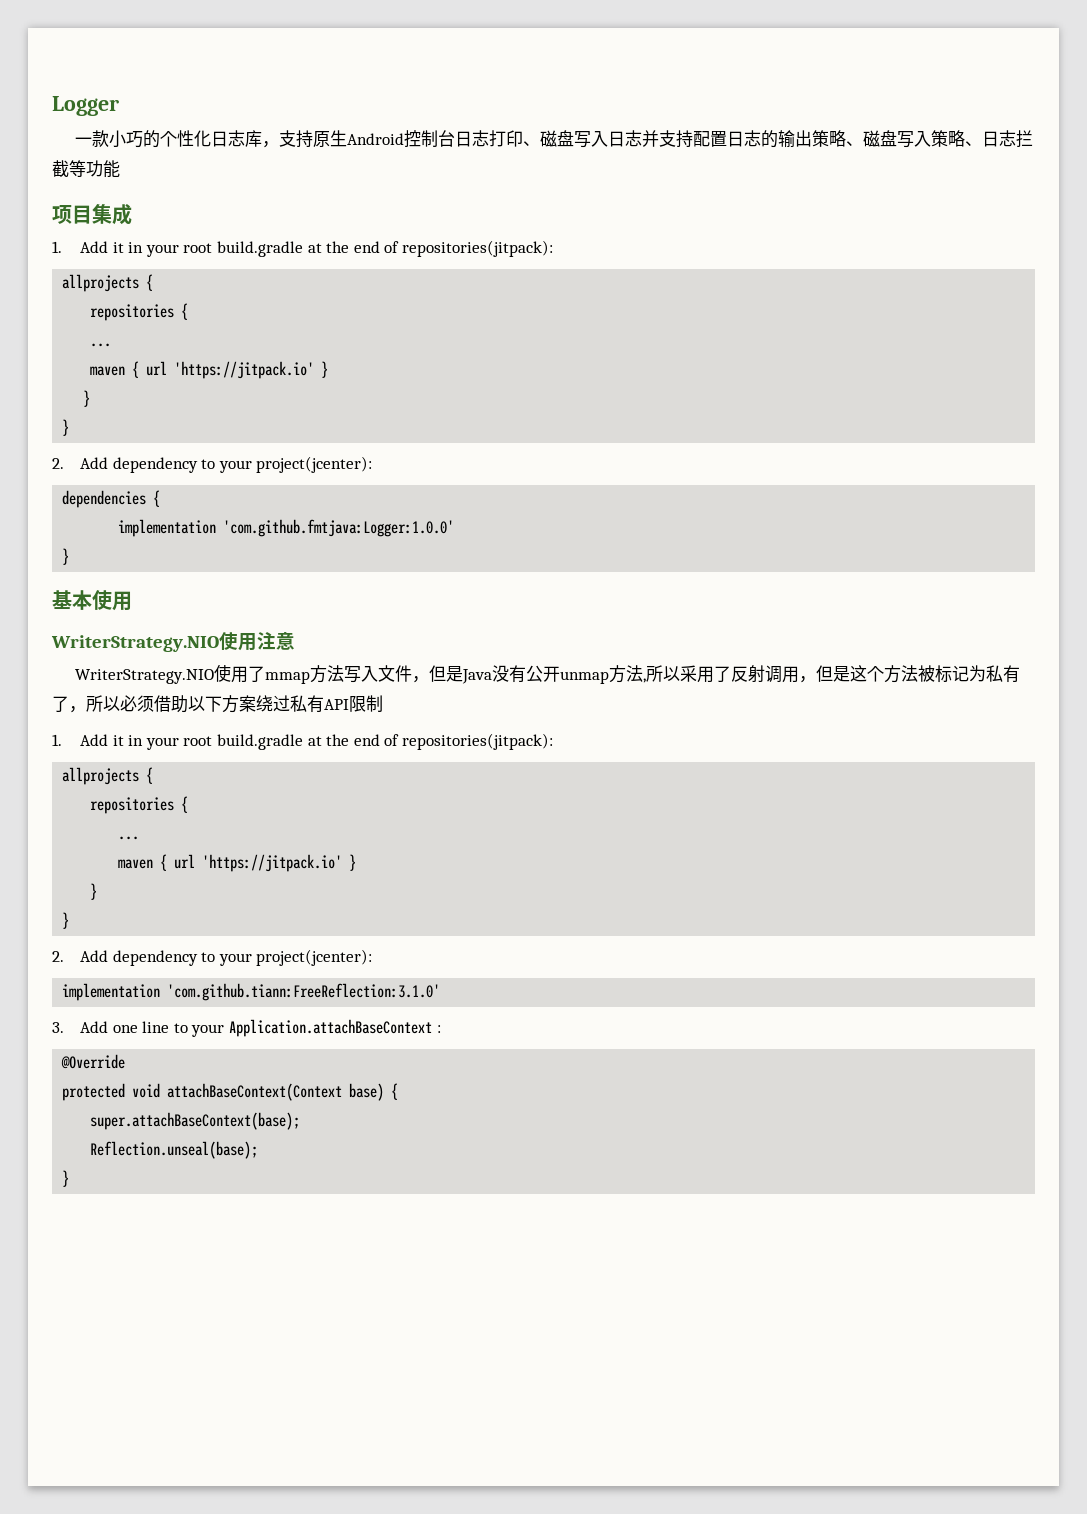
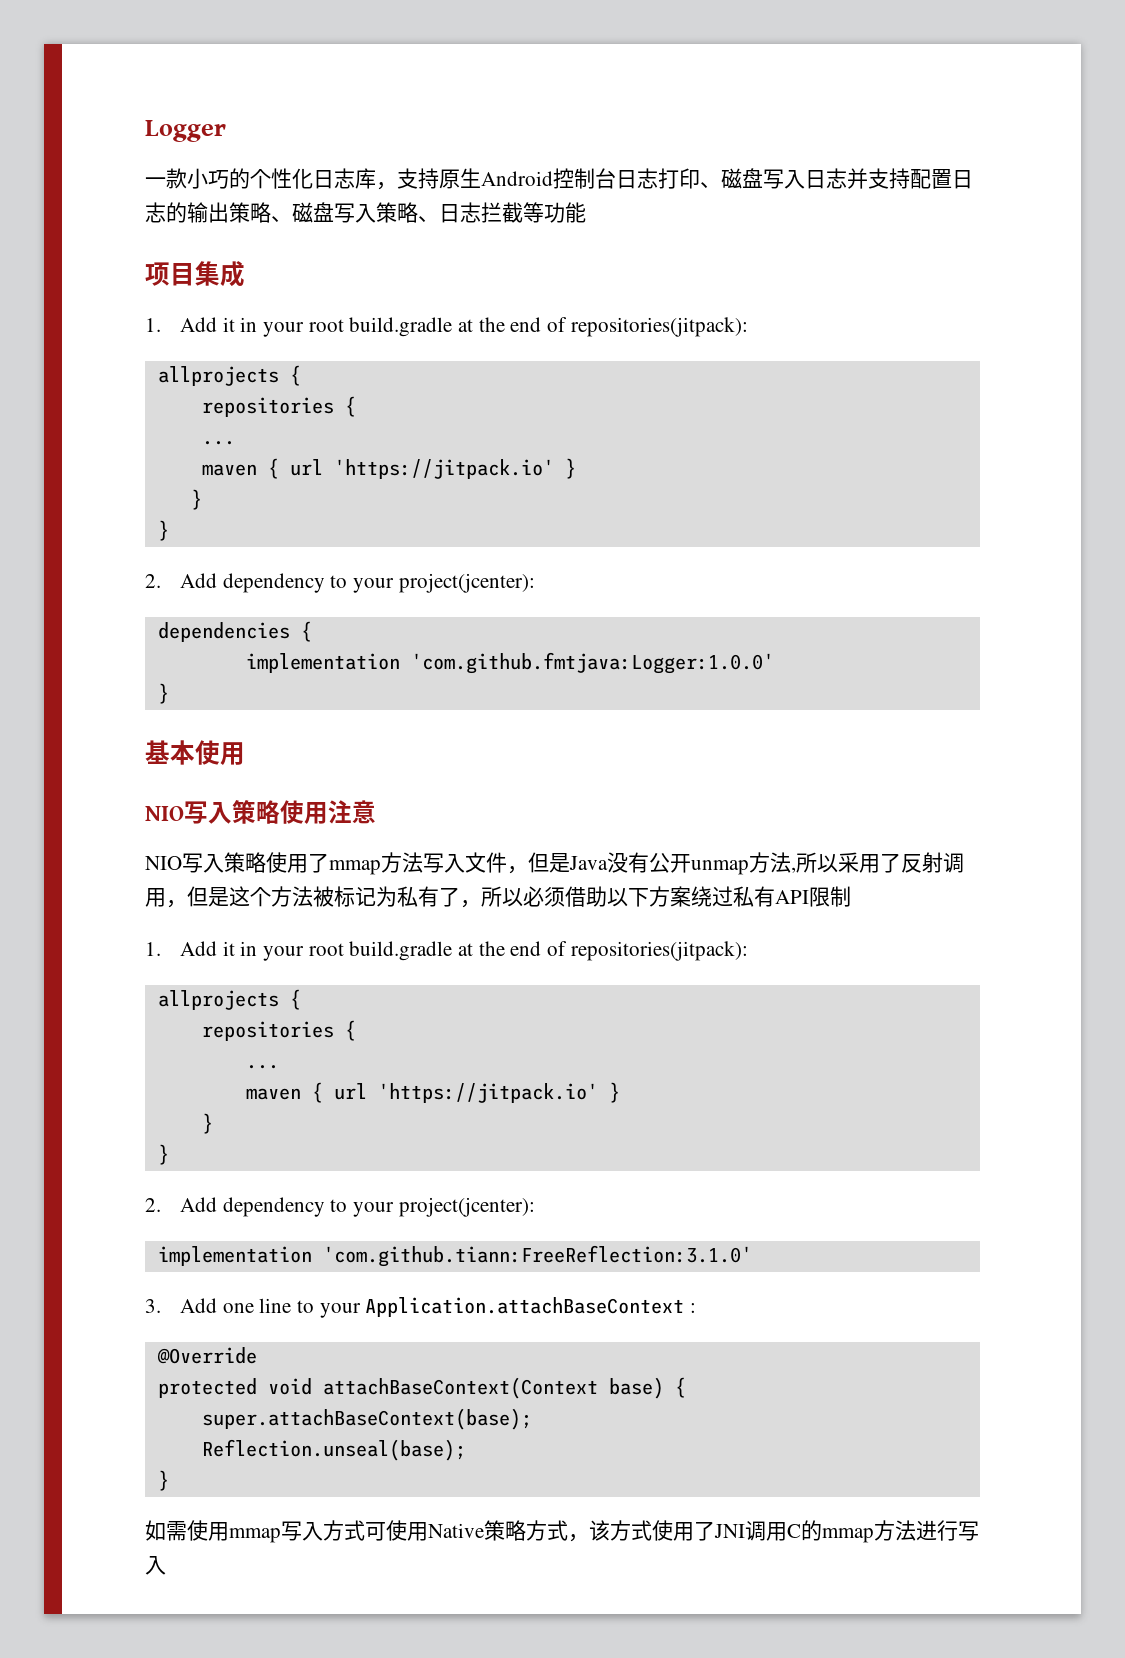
- WriterStrategy.NIO使用注意
+ NIO写入策略使用注意
- WriterStrategy.NIO使用了mmap方法写入文件，但是Java没有公开unmap方法,所以采用了反射调用，但是这个方法被标记为私有了，所以必须借助以下方案绕过私有API限制
+ NIO写入策略使用了mmap方法写入文件，但是Java没有公开unmap方法,所以采用了反射调用，但是这个方法被标记为私有了，所以必须借助以下方案绕过私有API限制
+ 如需使用mmap写入方式可使用Native策略方式，该方式使用了JNI调用C的mmap方法进行写入

